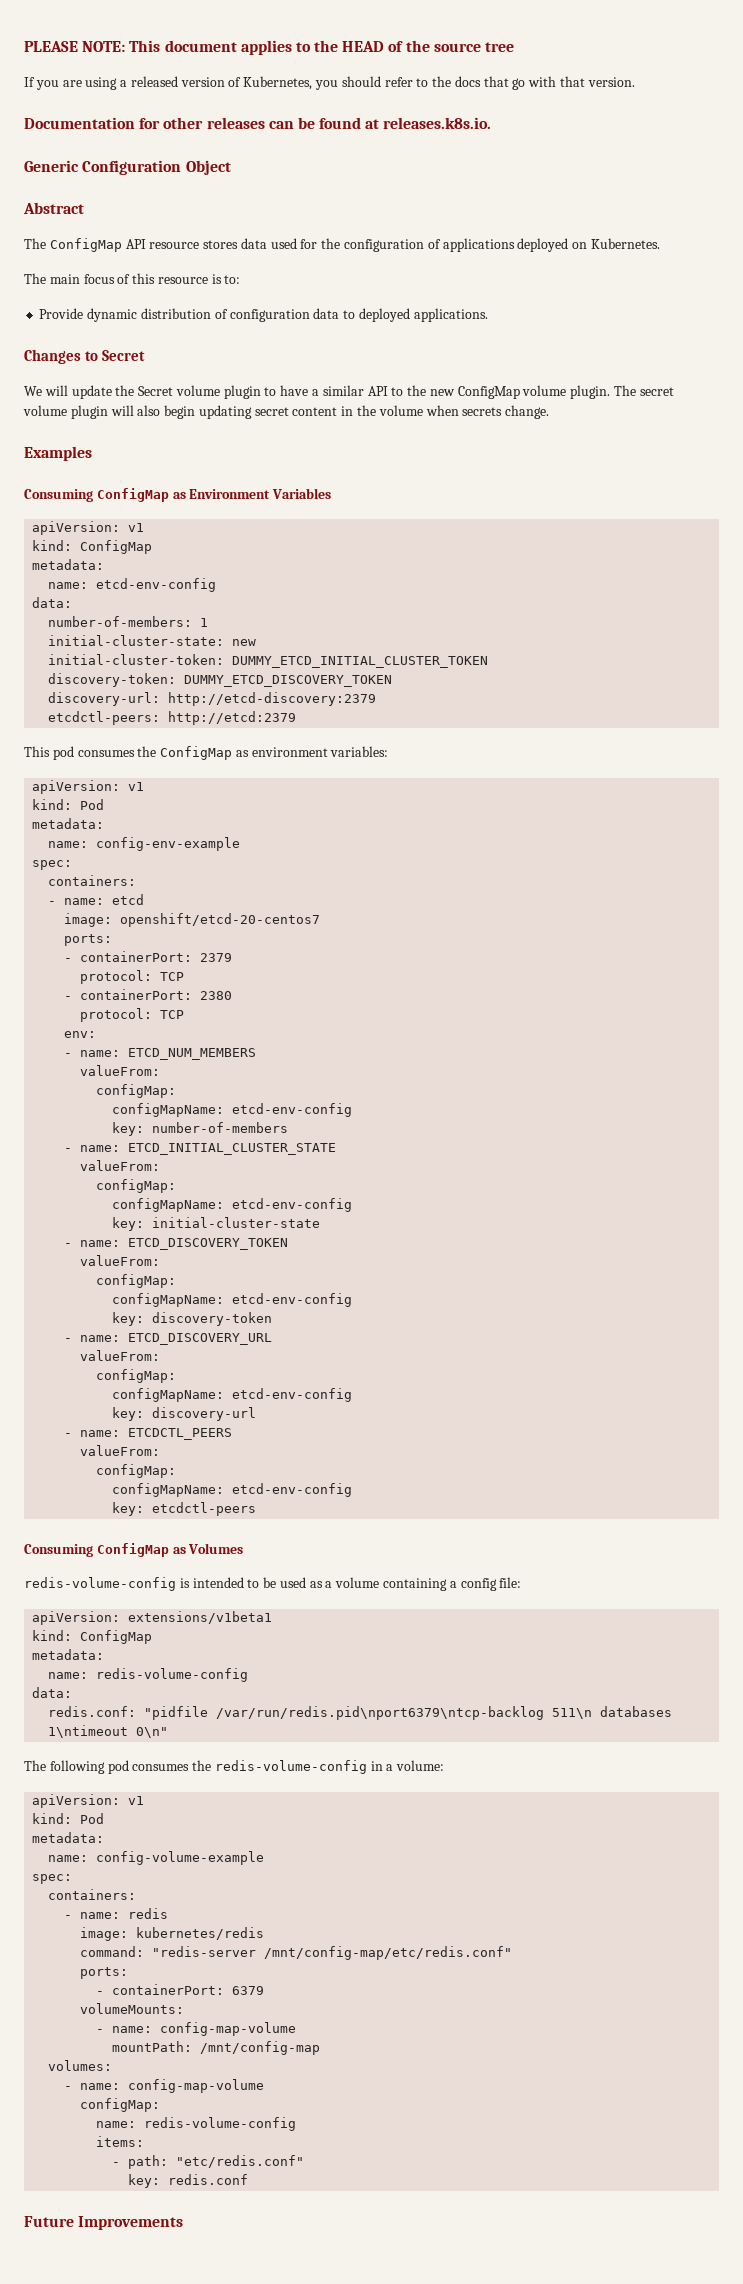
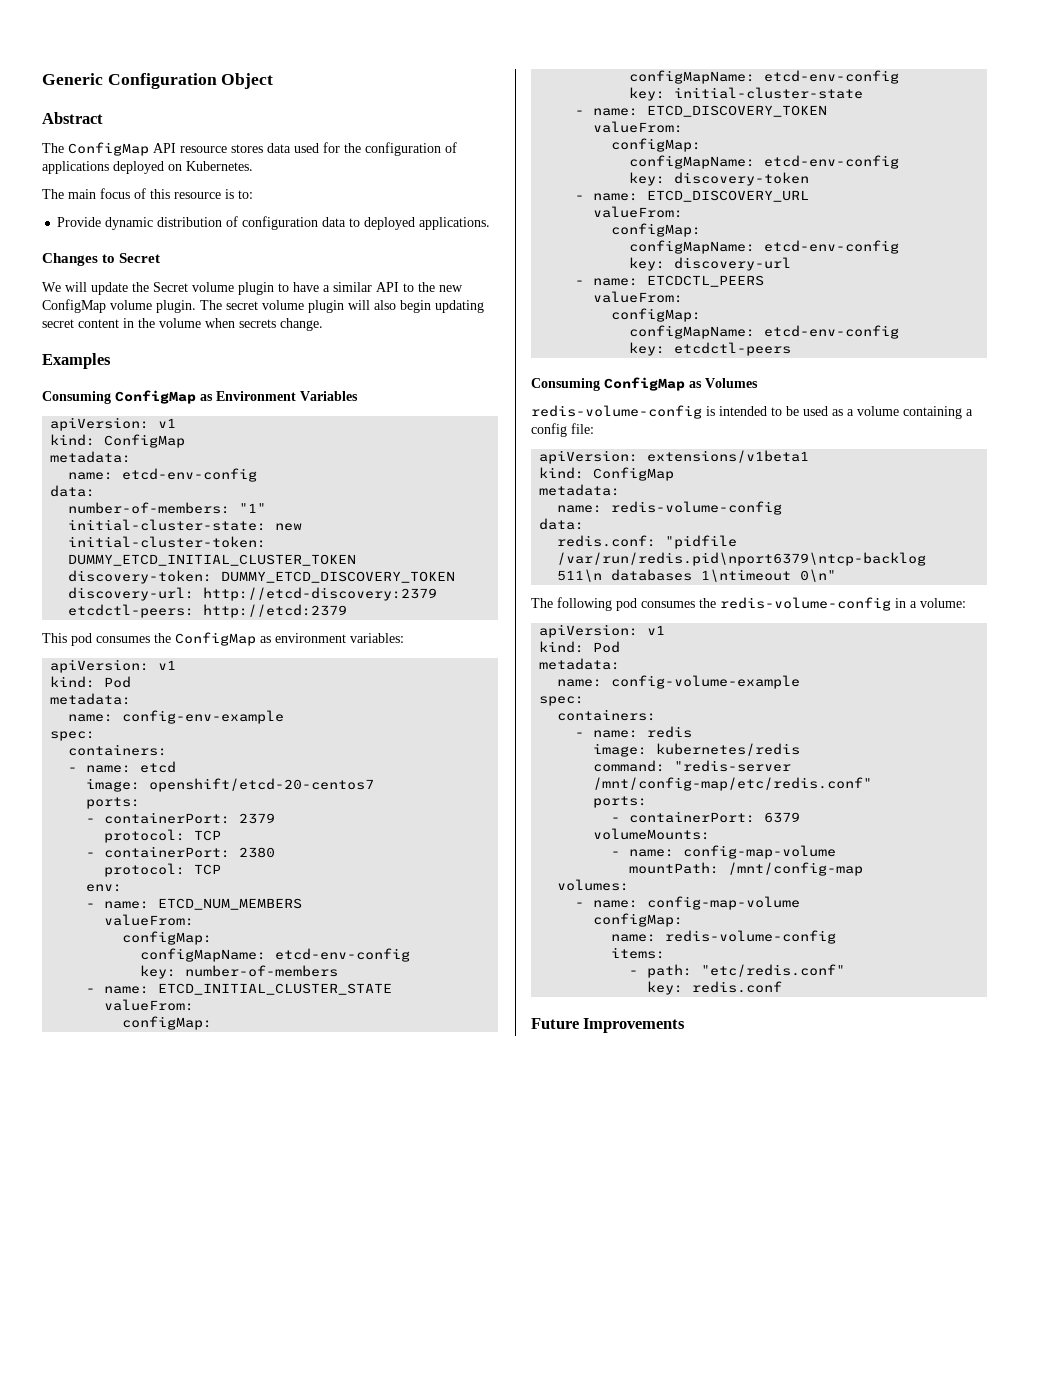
- PLEASE NOTE: This document applies to the HEAD of the source tree
- If you are using a released version of Kubernetes, you should refer to the docs that go with that version.
- Documentation for other releases can be found at releases.k8s.io.
- number-of-members: 1
+ number-of-members: "1"

